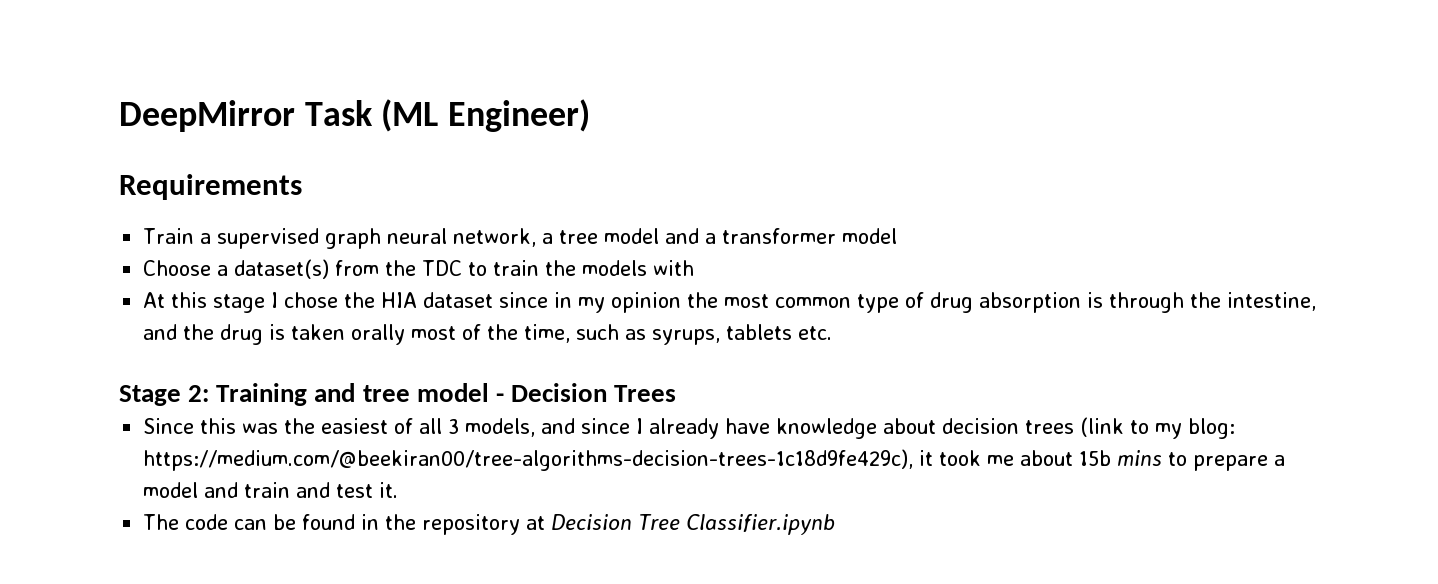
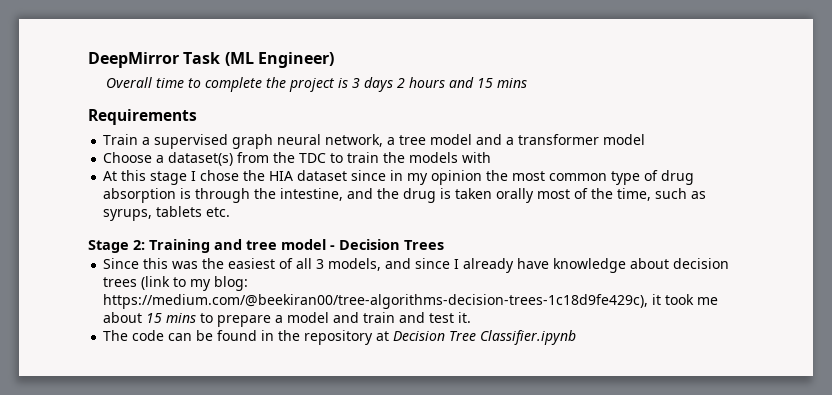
+ Overall time to complete the project is 3 days 2 hours and 15 mins
- Since this was the easiest of all 3 models, and since I already have knowledge about decision trees (link to my blog: https://medium.com/@beekiran00/tree-algorithms-decision-trees-1c18d9fe429c), it took me about 15b mins to prepare a model and train and test it.
+ Since this was the easiest of all 3 models, and since I already have knowledge about decision trees (link to my blog: https://medium.com/@beekiran00/tree-algorithms-decision-trees-1c18d9fe429c), it took me about 15 mins to prepare a model and train and test it.

